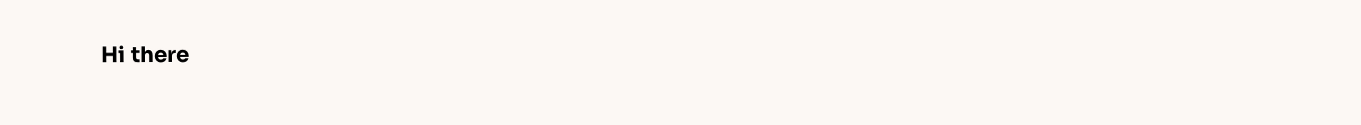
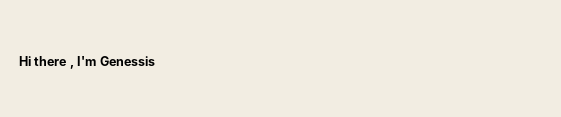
- Hi there
+ Hi there , I'm Genessis

